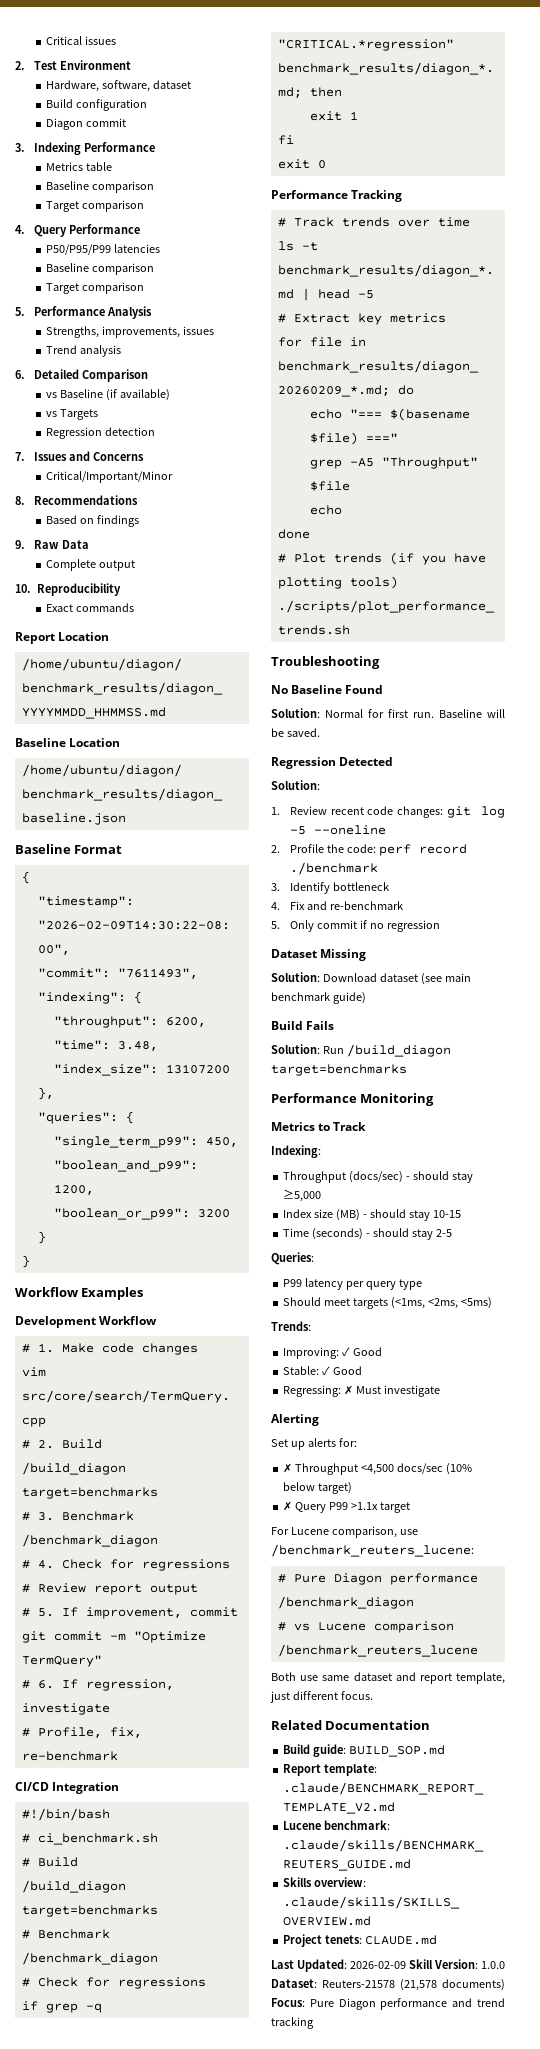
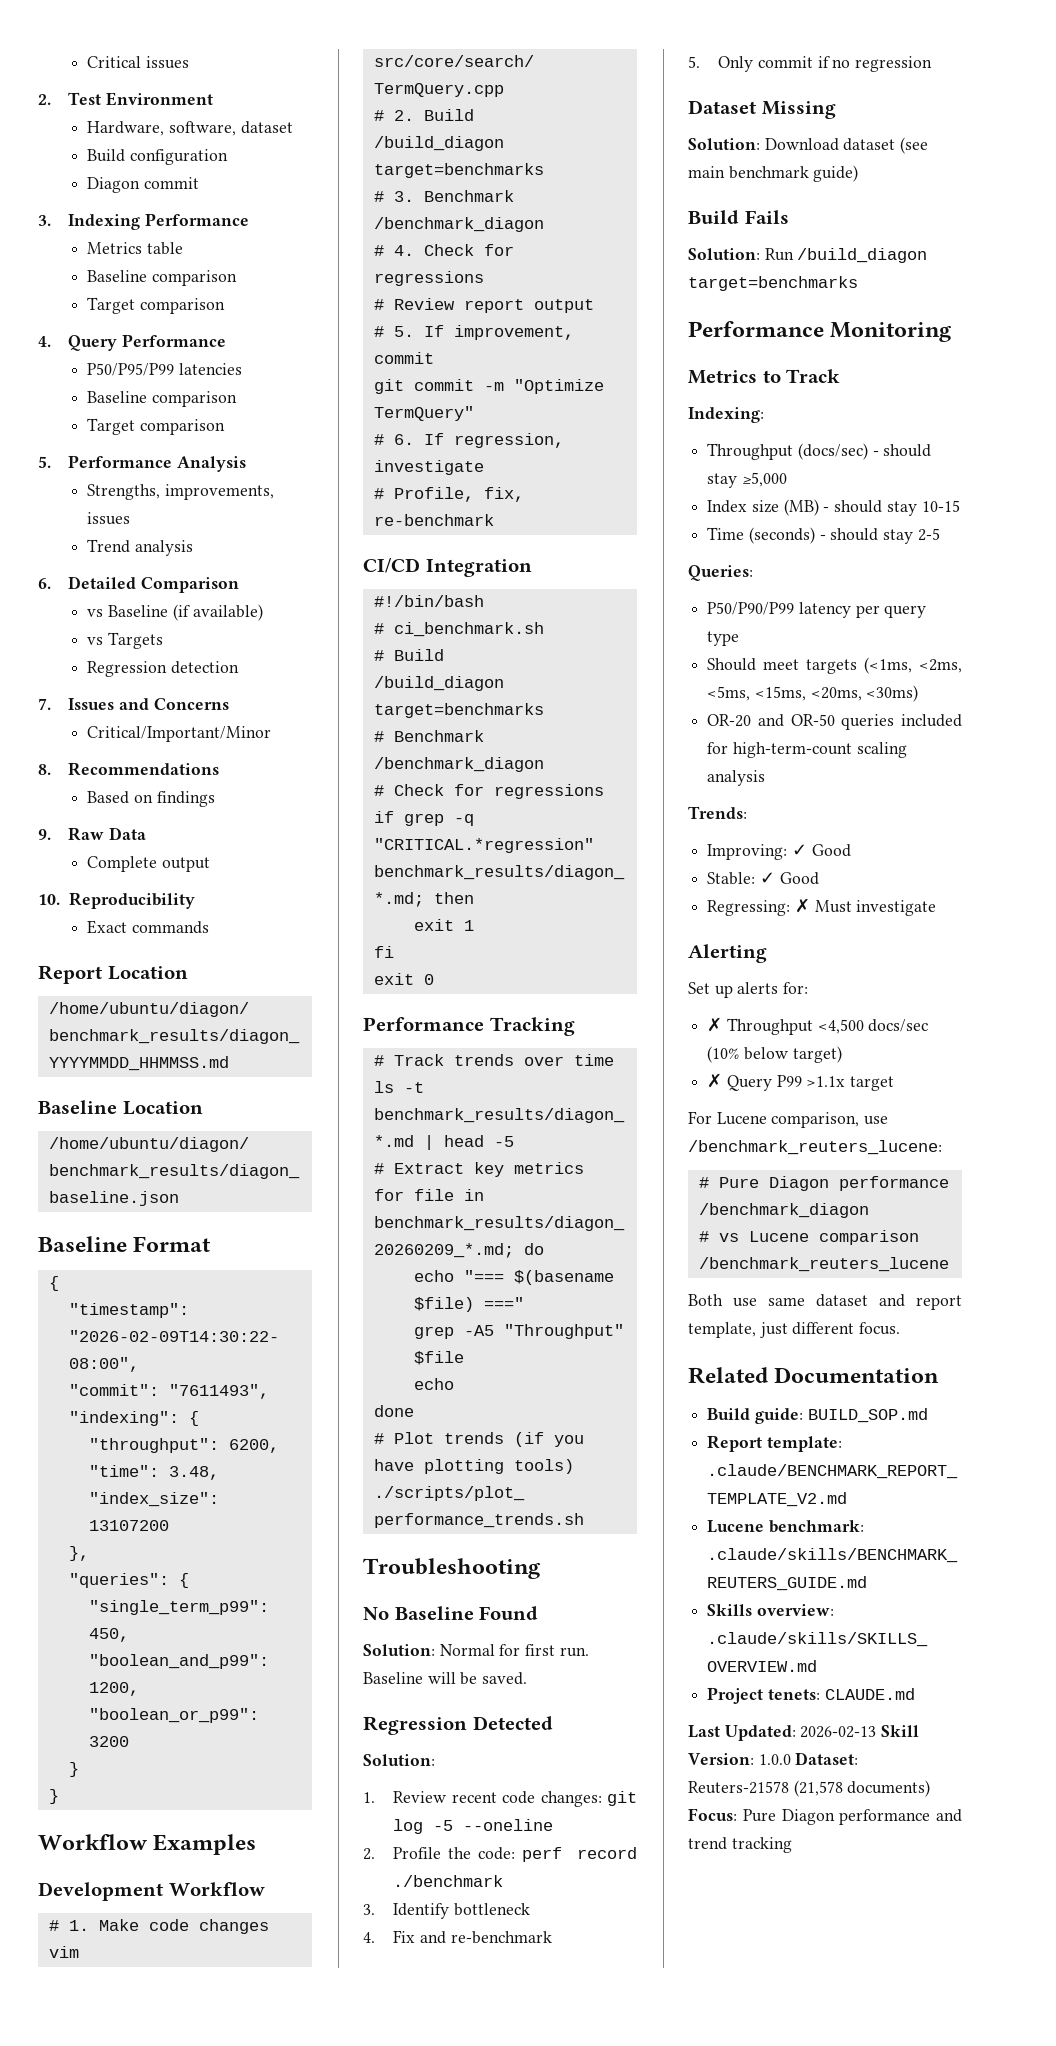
- P99 latency per query type
+ P50/P90/P99 latency per query type
- Should meet targets (<1ms, <2ms, <5ms)
+ Should meet targets (<1ms, <2ms, <5ms, <15ms, <20ms, <30ms)
+ OR-20 and OR-50 queries included for high-term-count scaling analysis
- Last Updated: 2026-02-09 Skill Version: 1.0.0 Dataset: Reuters-21578 (21,578 documents) Focus: Pure Diagon performance and trend tracking
+ Last Updated: 2026-02-13 Skill Version: 1.0.0 Dataset: Reuters-21578 (21,578 documents) Focus: Pure Diagon performance and trend tracking

